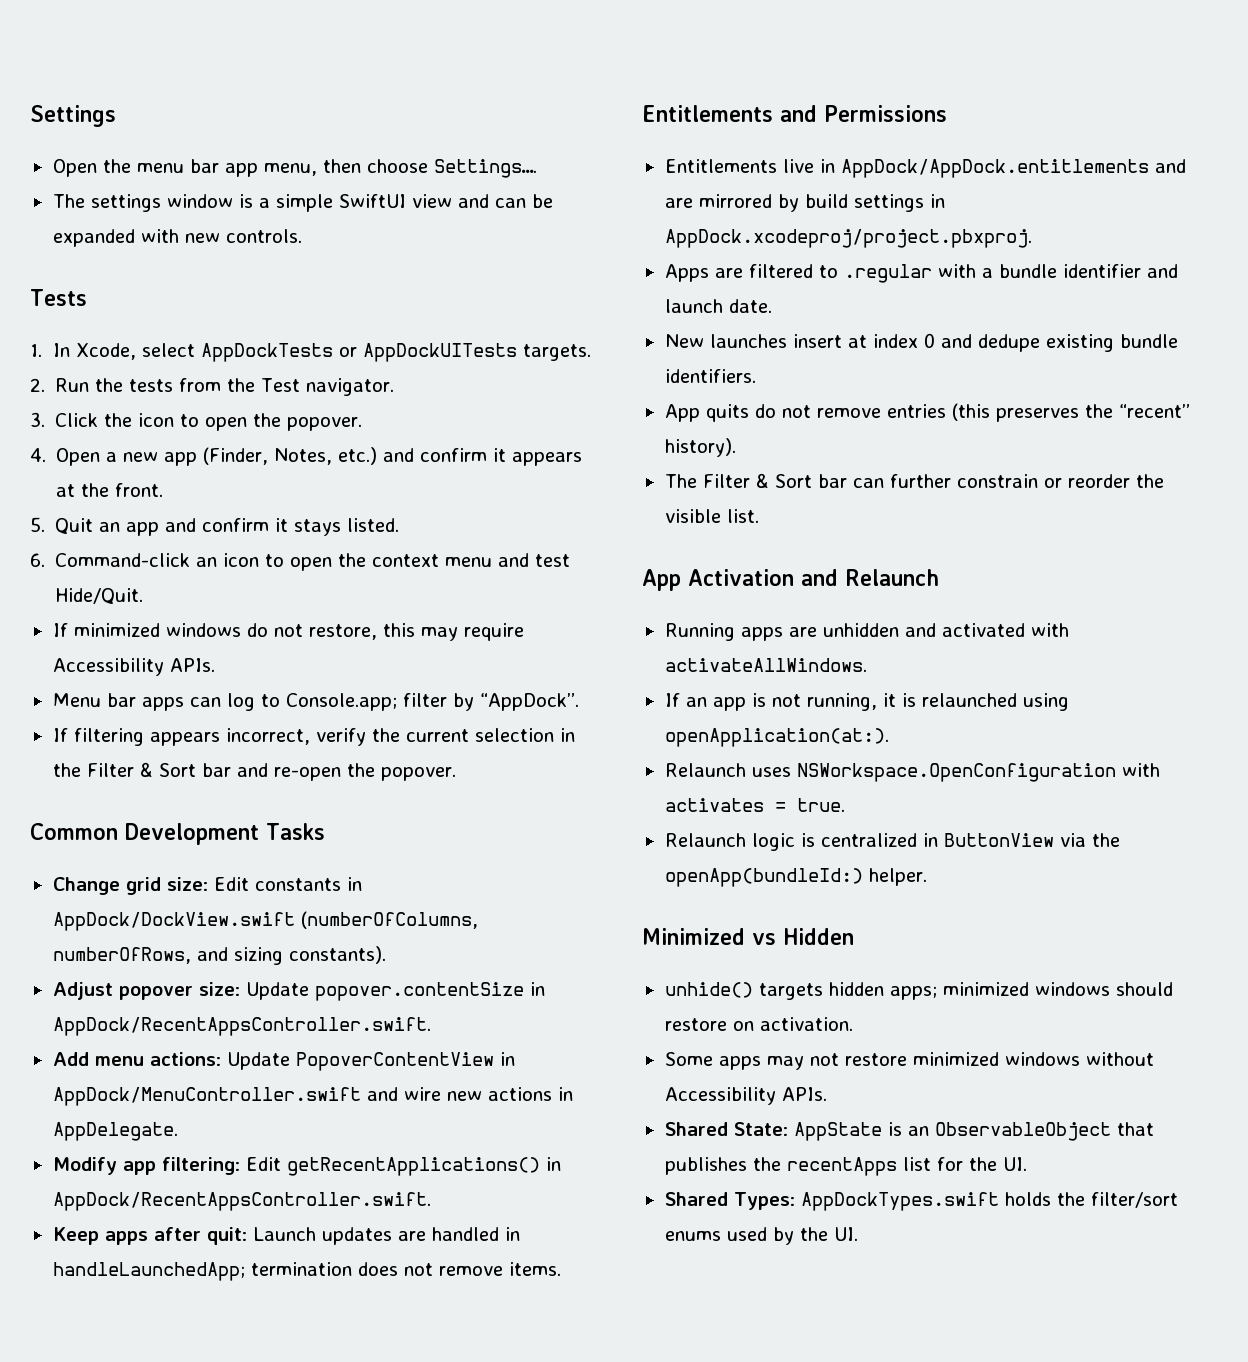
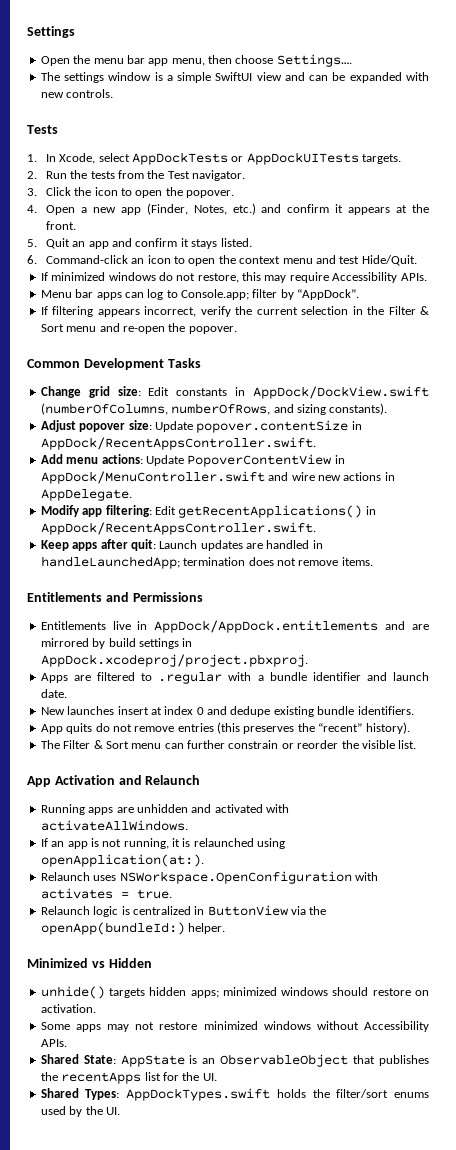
- If filtering appears incorrect, verify the current selection in the Filter & Sort bar and re-open the popover.
+ If filtering appears incorrect, verify the current selection in the Filter & Sort menu and re-open the popover.
- The Filter & Sort bar can further constrain or reorder the visible list.
+ The Filter & Sort menu can further constrain or reorder the visible list.

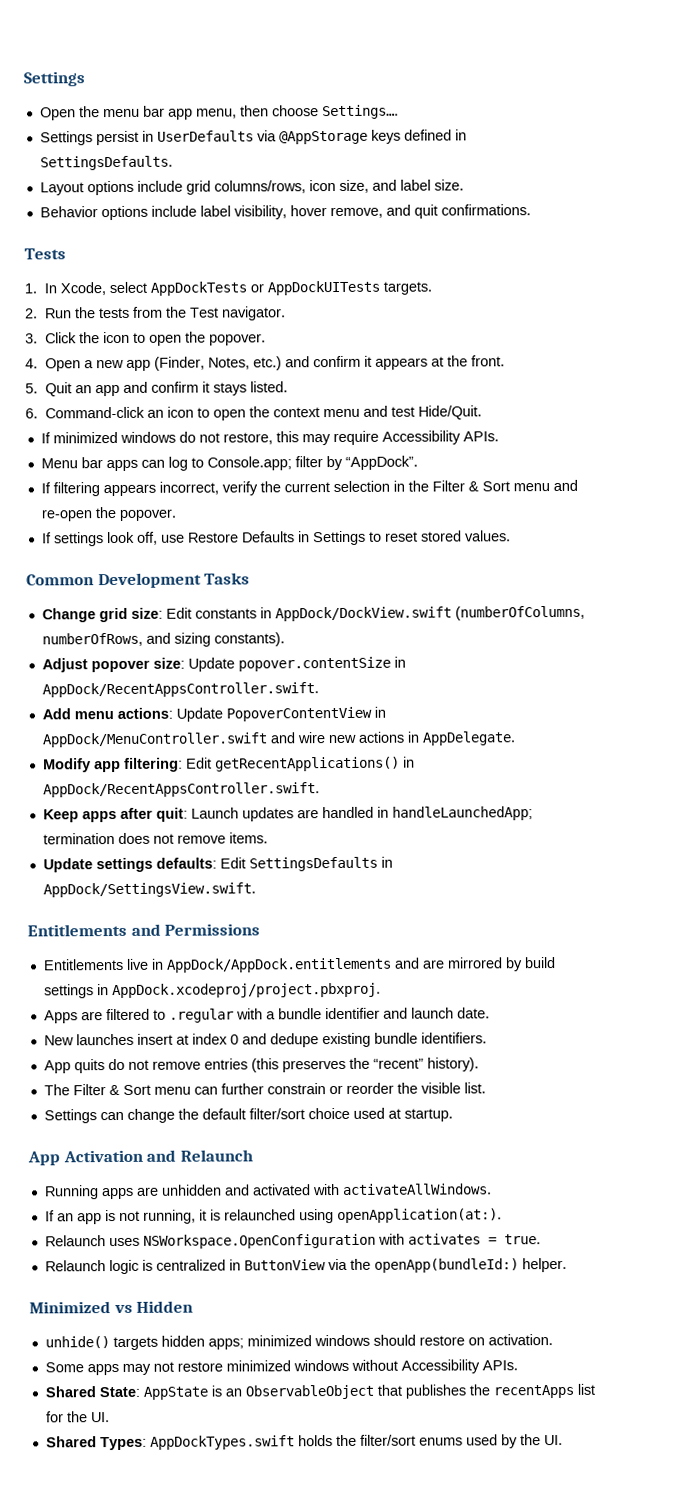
- The settings window is a simple SwiftUI view and can be expanded with new controls.
+ Settings persist in UserDefaults via @AppStorage keys defined in SettingsDefaults.
+ Layout options include grid columns/rows, icon size, and label size.
+ Behavior options include label visibility, hover remove, and quit confirmations.
+ If settings look off, use Restore Defaults in Settings to reset stored values.
+ Update settings defaults: Edit SettingsDefaults in AppDock/SettingsView.swift.
+ Settings can change the default filter/sort choice used at startup.

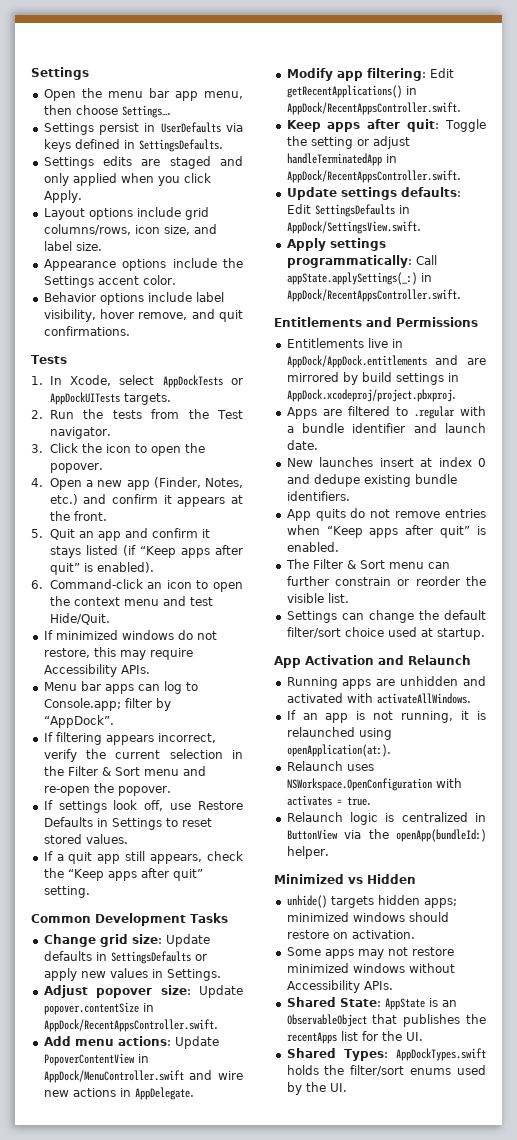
- Settings persist in UserDefaults via @AppStorage keys defined in SettingsDefaults.
+ Settings persist in UserDefaults via keys defined in SettingsDefaults.
+ Settings edits are staged and only applied when you click Apply.
+ Appearance options include the Settings accent color.
- 5. Quit an app and confirm it stays listed.
+ 5. Quit an app and confirm it stays listed (if “Keep apps after quit” is enabled).
+ If a quit app still appears, check the “Keep apps after quit” setting.
- Change grid size: Edit constants in AppDock/DockView.swift (numberOfColumns, numberOfRows, and sizing constants).
+ Change grid size: Update defaults in SettingsDefaults or apply new values in Settings.
- Keep apps after quit: Launch updates are handled in handleLaunchedApp; termination does not remove items.
+ Keep apps after quit: Toggle the setting or adjust handleTerminatedApp in AppDock/RecentAppsController.swift.
+ Apply settings programmatically: Call appState.applySettings(_:) in AppDock/RecentAppsController.swift.
- App quits do not remove entries (this preserves the “recent” history).
+ App quits do not remove entries when “Keep apps after quit” is enabled.

